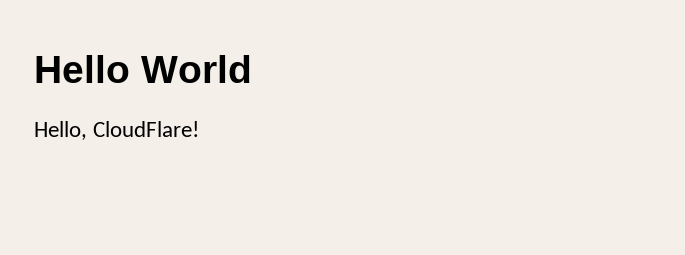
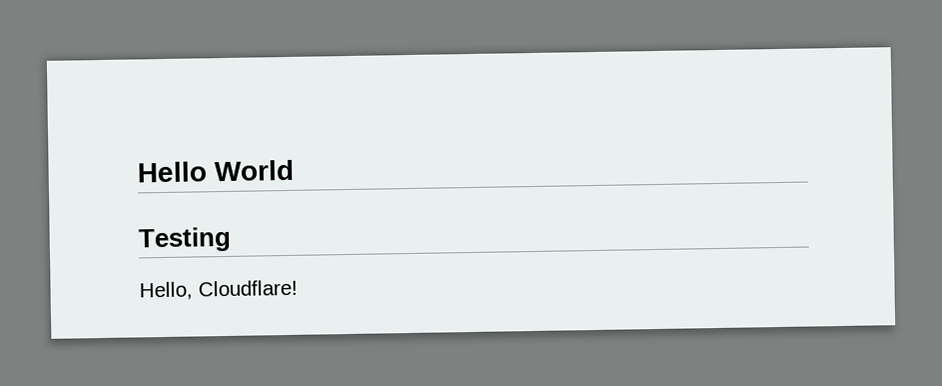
+ Testing
- Hello, CloudFlare!
+ Hello, Cloudflare!

